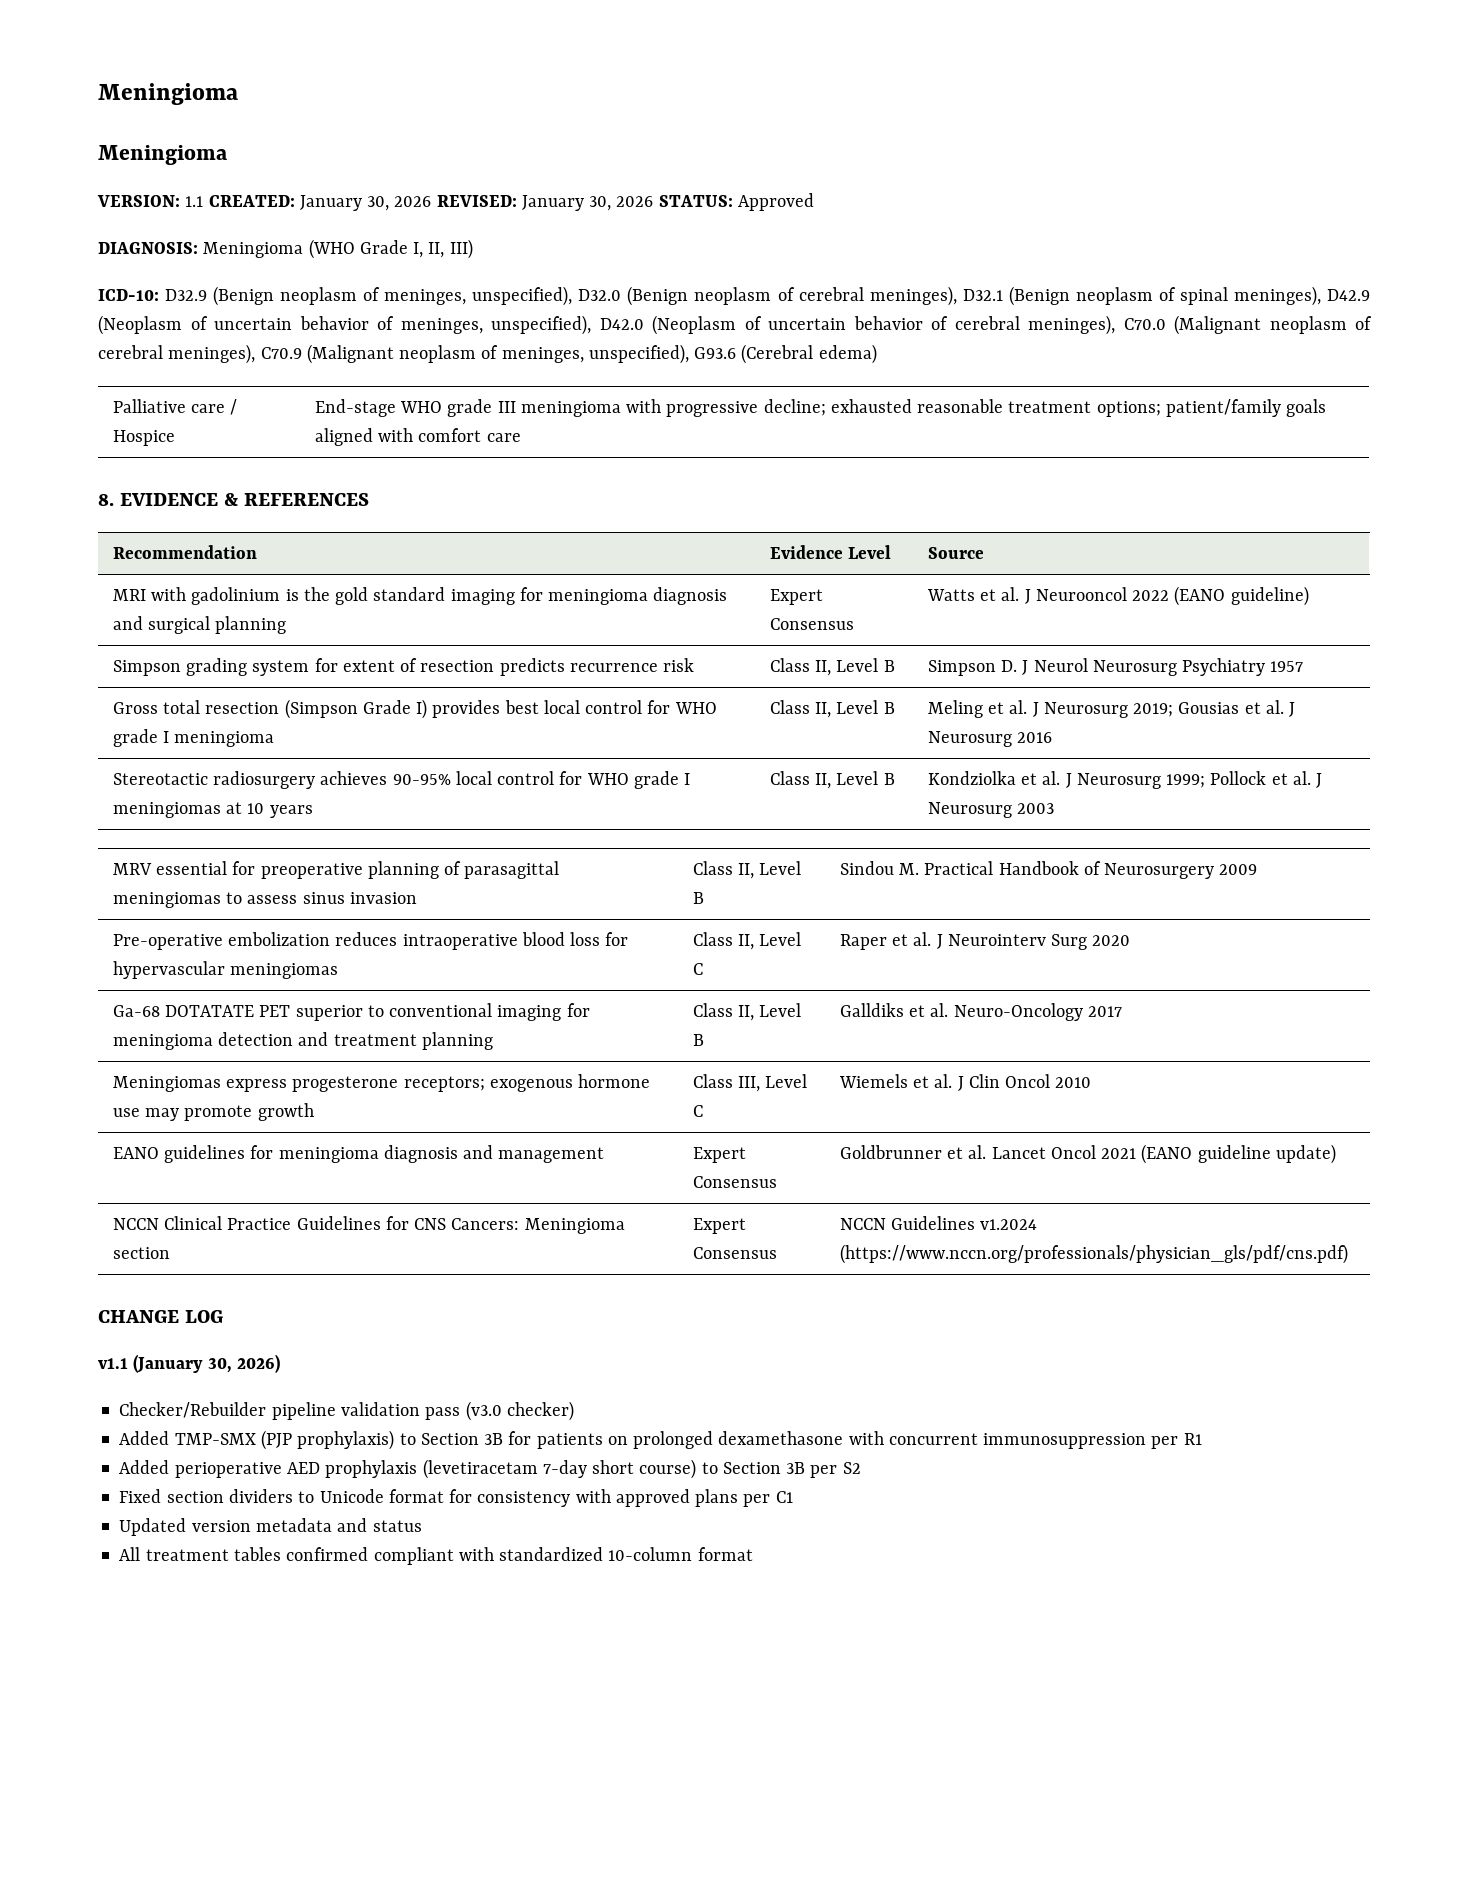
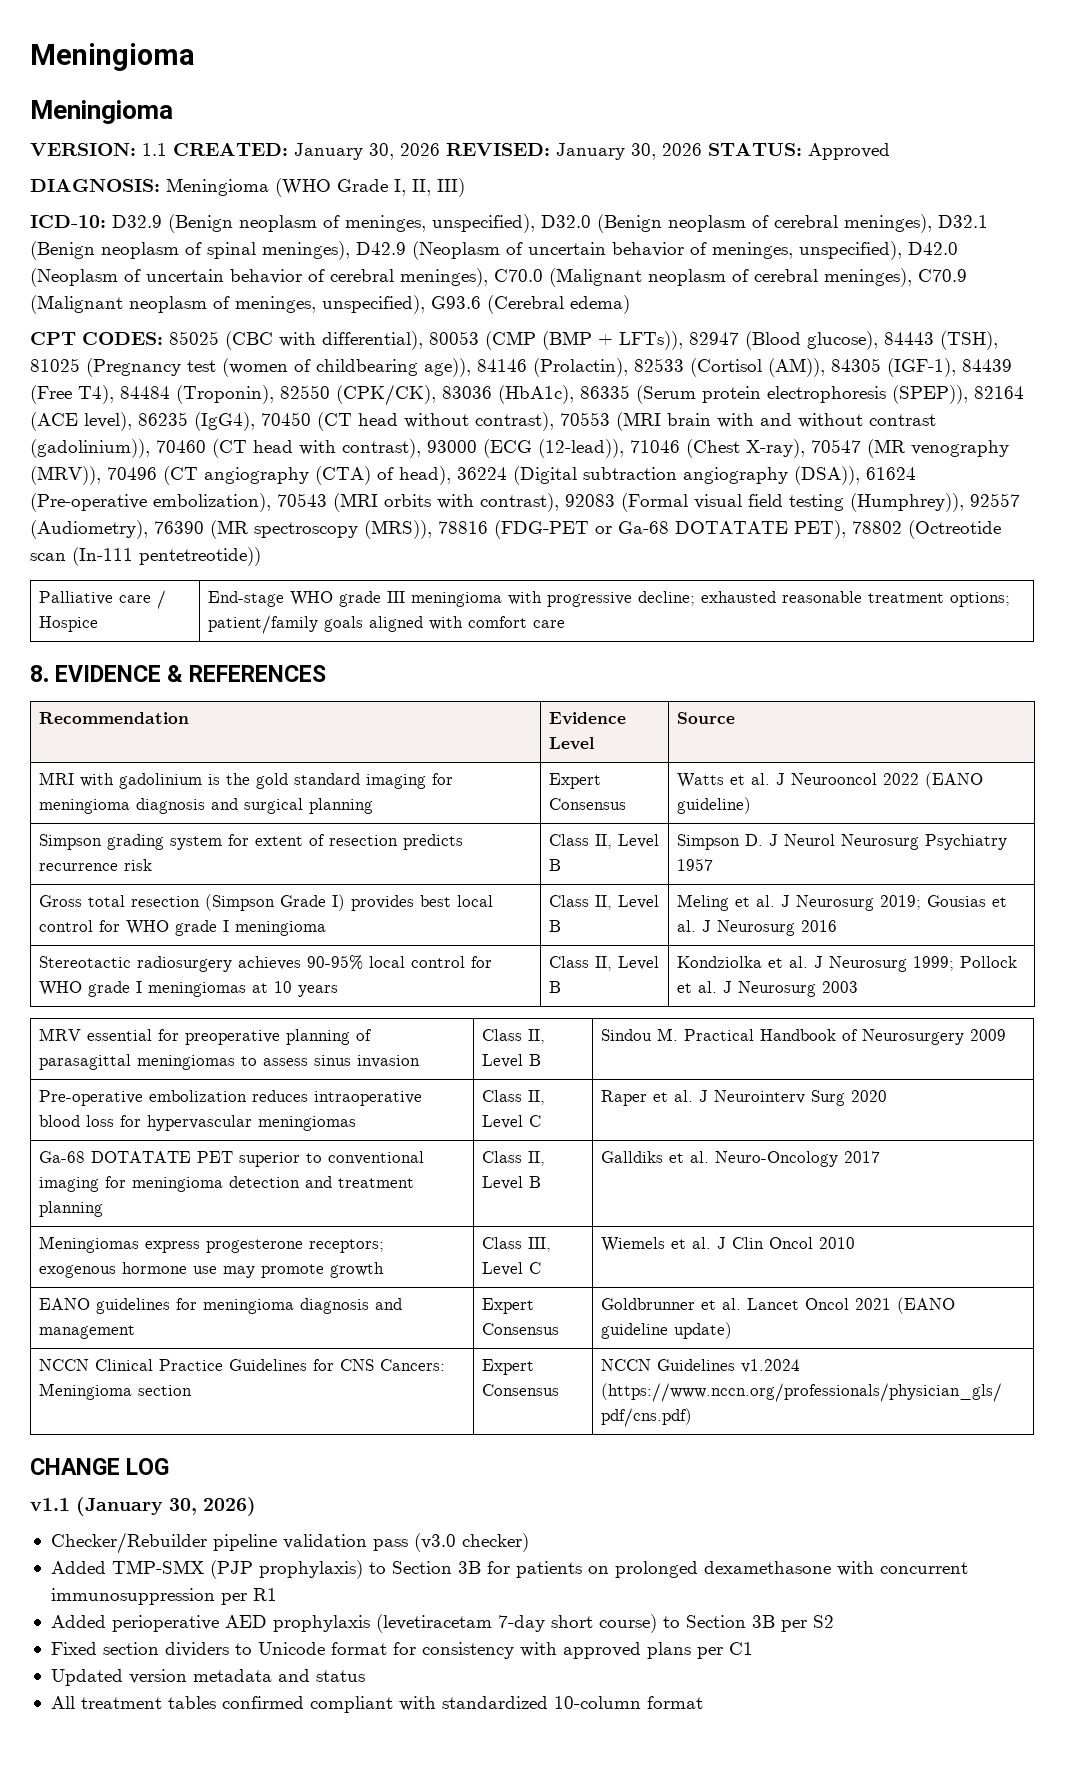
+ CPT CODES: 85025 (CBC with differential), 80053 (CMP (BMP + LFTs)), 82947 (Blood glucose), 84443 (TSH), 81025 (Pregnancy test (women of childbearing age)), 84146 (Prolactin), 82533 (Cortisol (AM)), 84305 (IGF-1), 84439 (Free T4), 84484 (Troponin), 82550 (CPK/CK), 83036 (HbA1c), 86335 (Serum protein electrophoresis (SPEP)), 82164 (ACE level), 86235 (IgG4), 70450 (CT head without contrast), 70553 (MRI brain with and without contrast (gadolinium)), 70460 (CT head with contrast), 93000 (ECG (12-lead)), 71046 (Chest X-ray), 70547 (MR venography (MRV)), 70496 (CT angiography (CTA) of head), 36224 (Digital subtraction angiography (DSA)), 61624 (Pre-operative embolization), 70543 (MRI orbits with contrast), 92083 (Formal visual field testing (Humphrey)), 92557 (Audiometry), 76390 (MR spectroscopy (MRS)), 78816 (FDG-PET or Ga-68 DOTATATE PET), 78802 (Octreotide scan (In-111 pentetreotide))

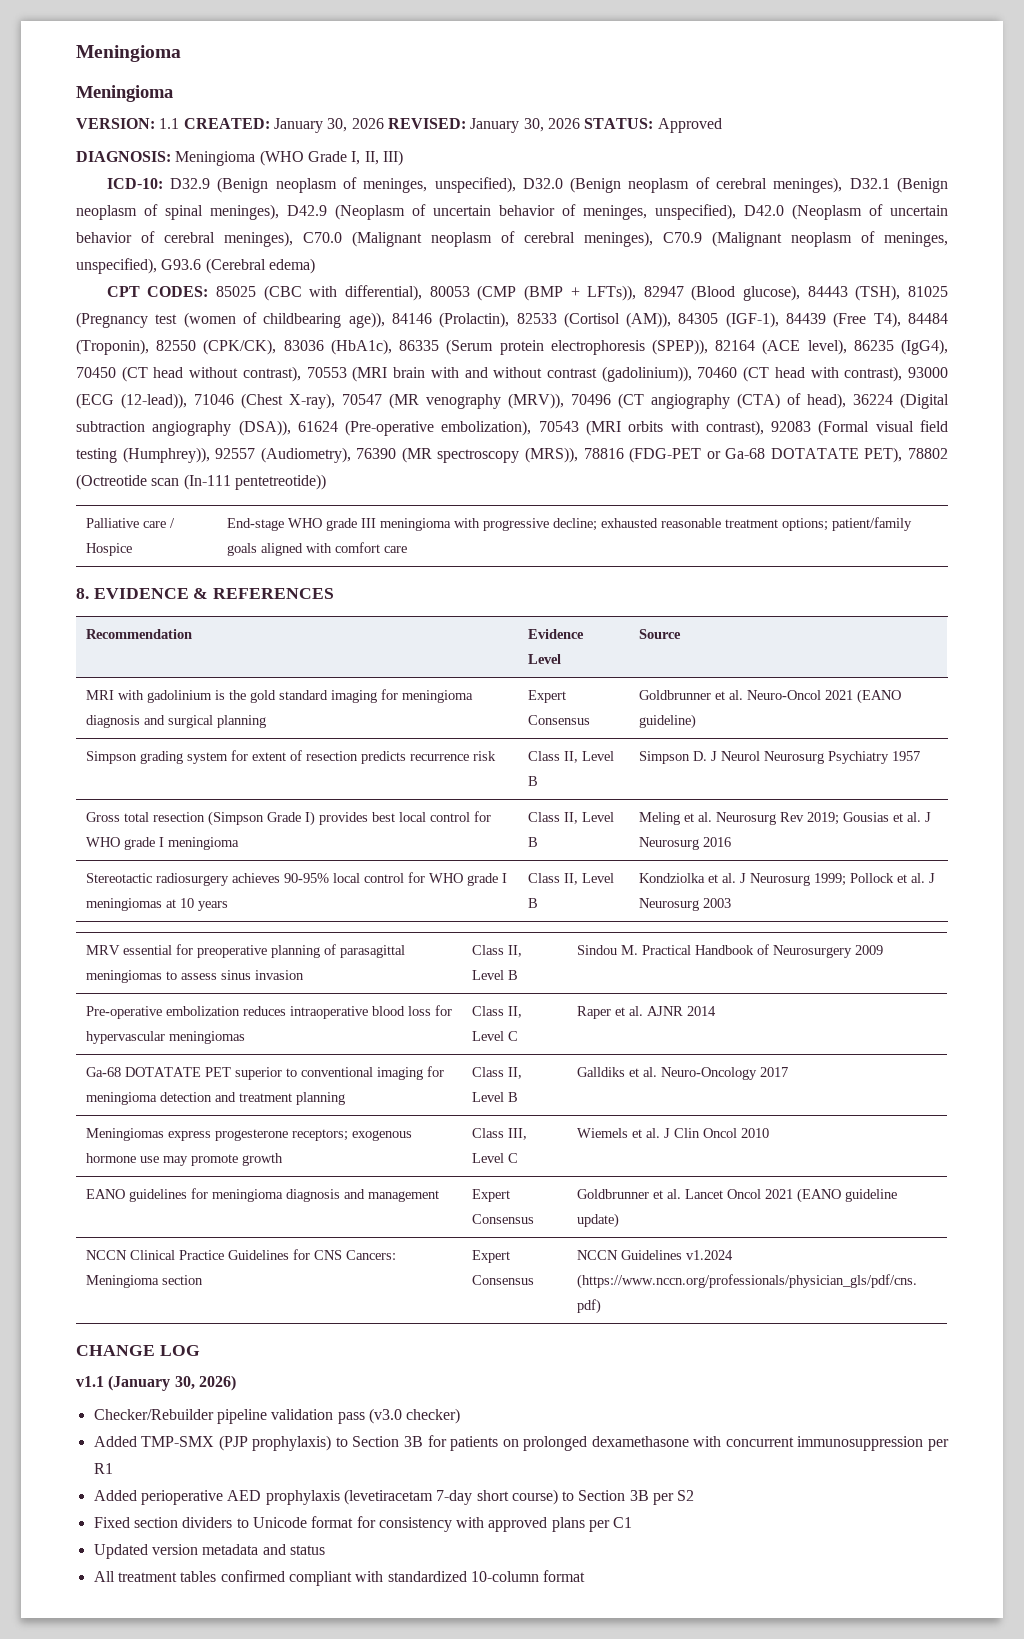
- MRI with gadolinium is the gold standard imaging for meningioma diagnosis and surgical planning | Expert Consensus | Watts et al. J Neurooncol 2022 (EANO guideline)
+ MRI with gadolinium is the gold standard imaging for meningioma diagnosis and surgical planning | Expert Consensus | Goldbrunner et al. Neuro-Oncol 2021 (EANO guideline)
- Gross total resection (Simpson Grade I) provides best local control for WHO grade I meningioma | Class II, Level B | Meling et al. J Neurosurg 2019; Gousias et al. J Neurosurg 2016
+ Gross total resection (Simpson Grade I) provides best local control for WHO grade I meningioma | Class II, Level B | Meling et al. Neurosurg Rev 2019; Gousias et al. J Neurosurg 2016
- Pre-operative embolization reduces intraoperative blood loss for hypervascular meningiomas | Class II, Level C | Raper et al. J Neurointerv Surg 2020
+ Pre-operative embolization reduces intraoperative blood loss for hypervascular meningiomas | Class II, Level C | Raper et al. AJNR 2014

